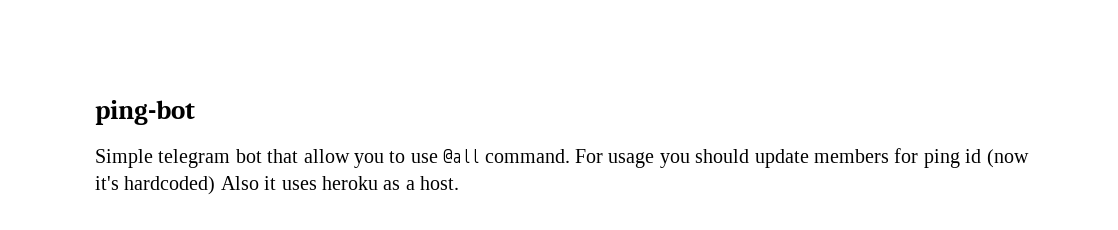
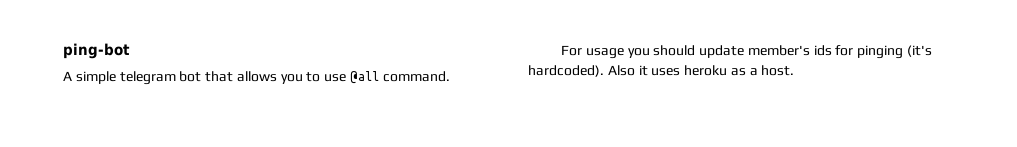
- Simple telegram bot that allow you to use @all command. For usage you should update members for ping id (now it's hardcoded) Also it uses heroku as a host.
+ A simple telegram bot that allows you to use @all command.
+ For usage you should update member's ids for pinging (it's hardcoded). Also it uses heroku as a host.

